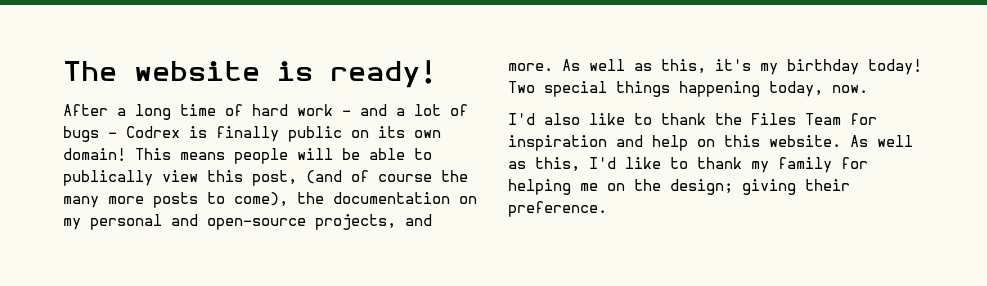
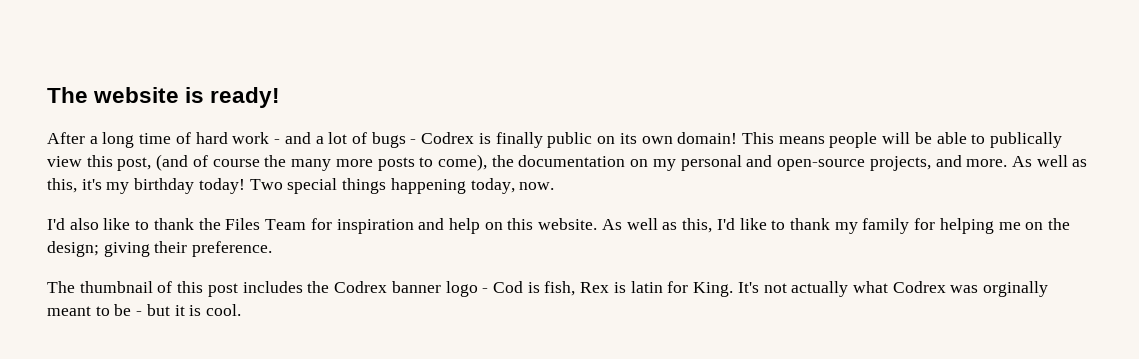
+ The thumbnail of this post includes the Codrex banner logo - Cod is fish, Rex is latin for King. It's not actually what Codrex was orginally meant to be - but it is cool.

